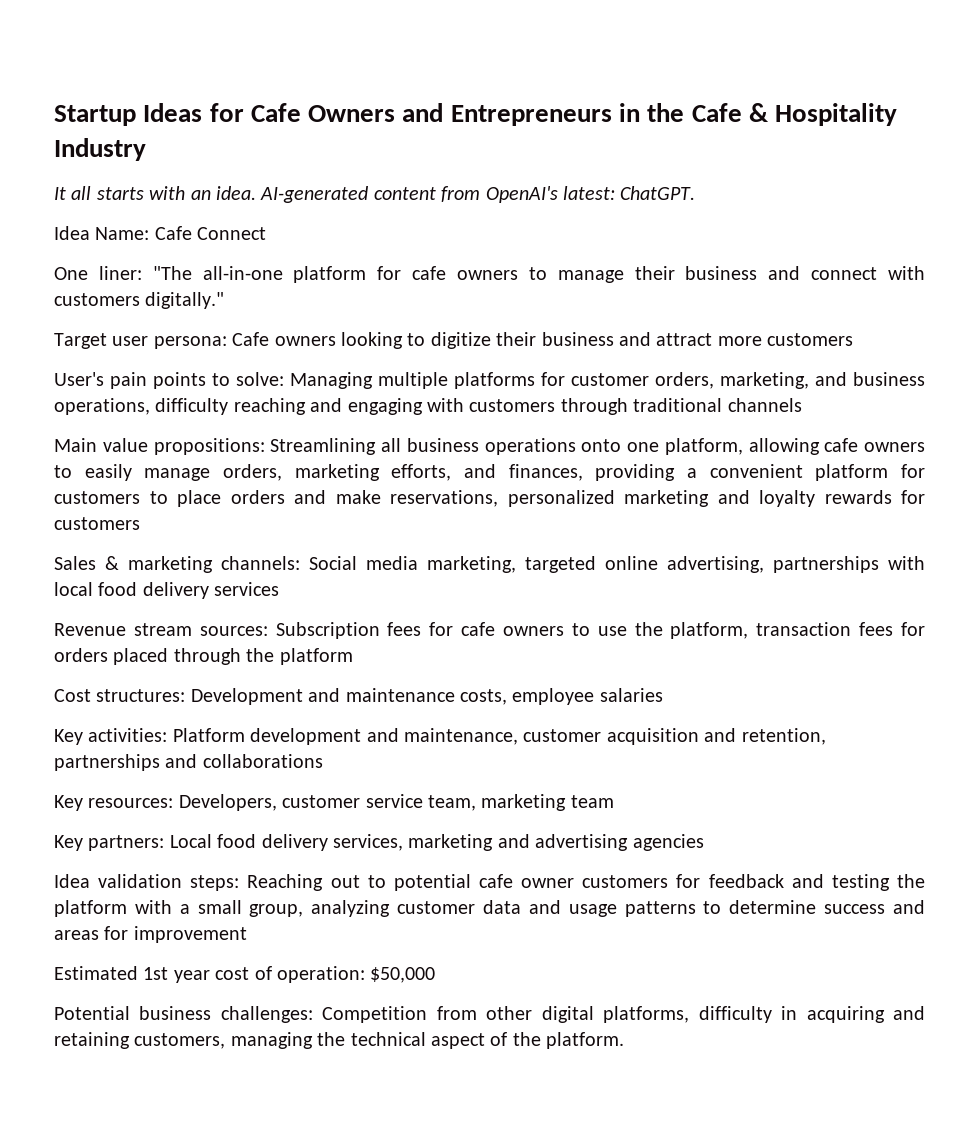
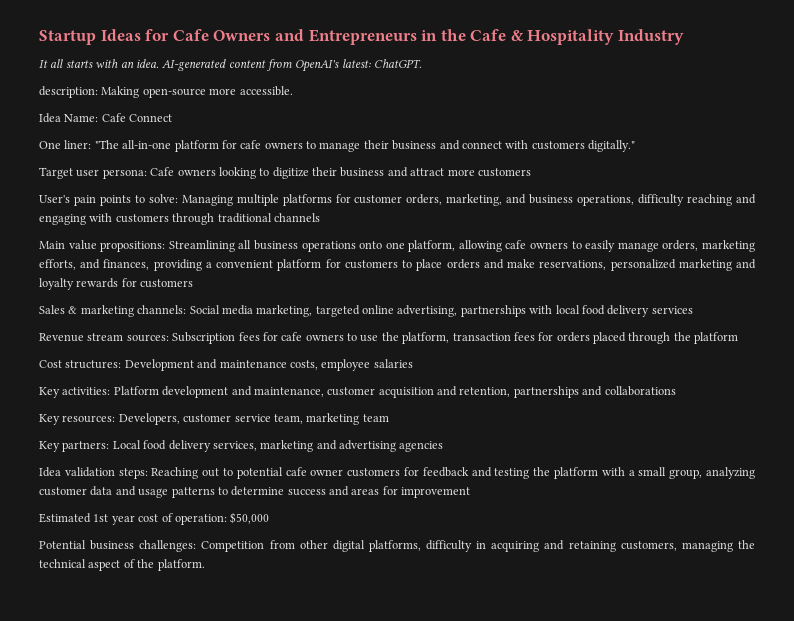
+ description: Making open-source more accessible.

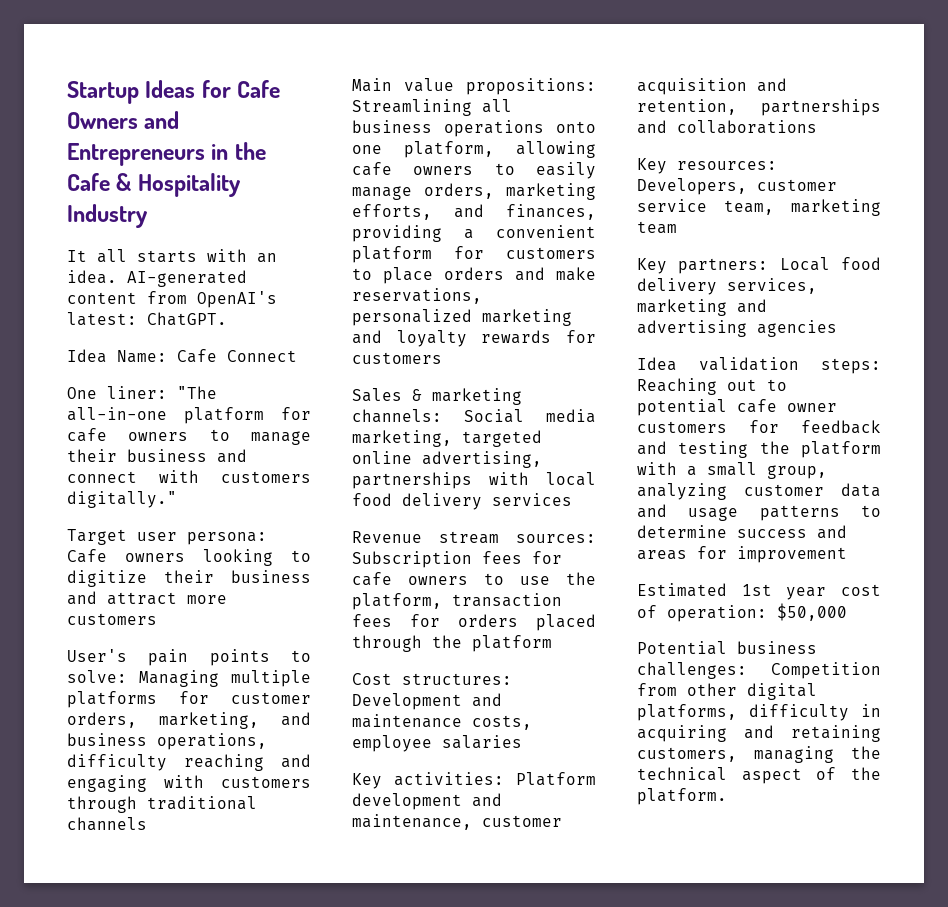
- description: Making open-source more accessible.

